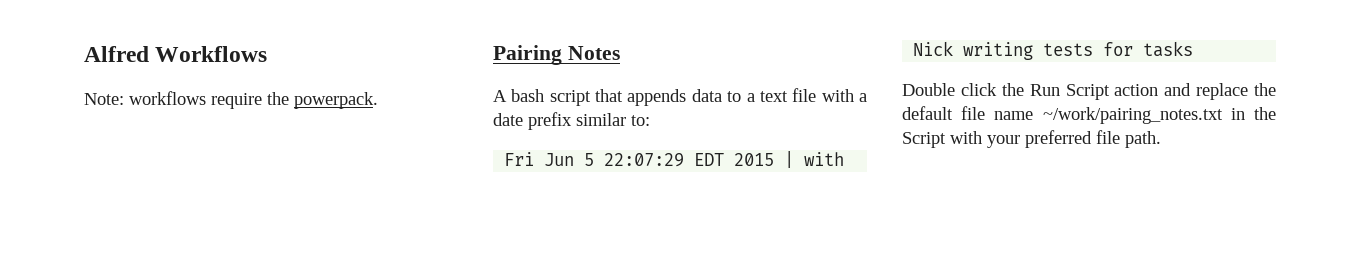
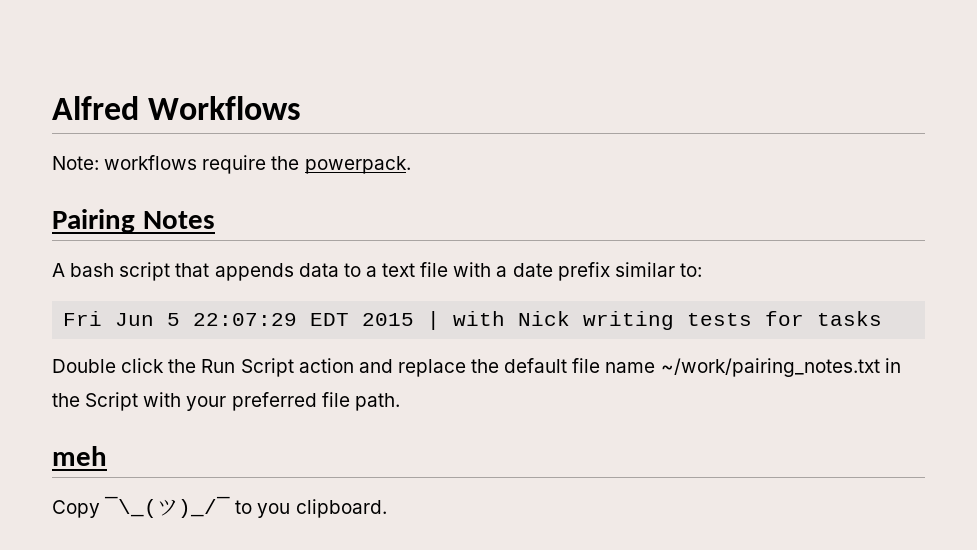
+ meh
+ Copy ¯\_(ツ)_/¯ to you clipboard.

